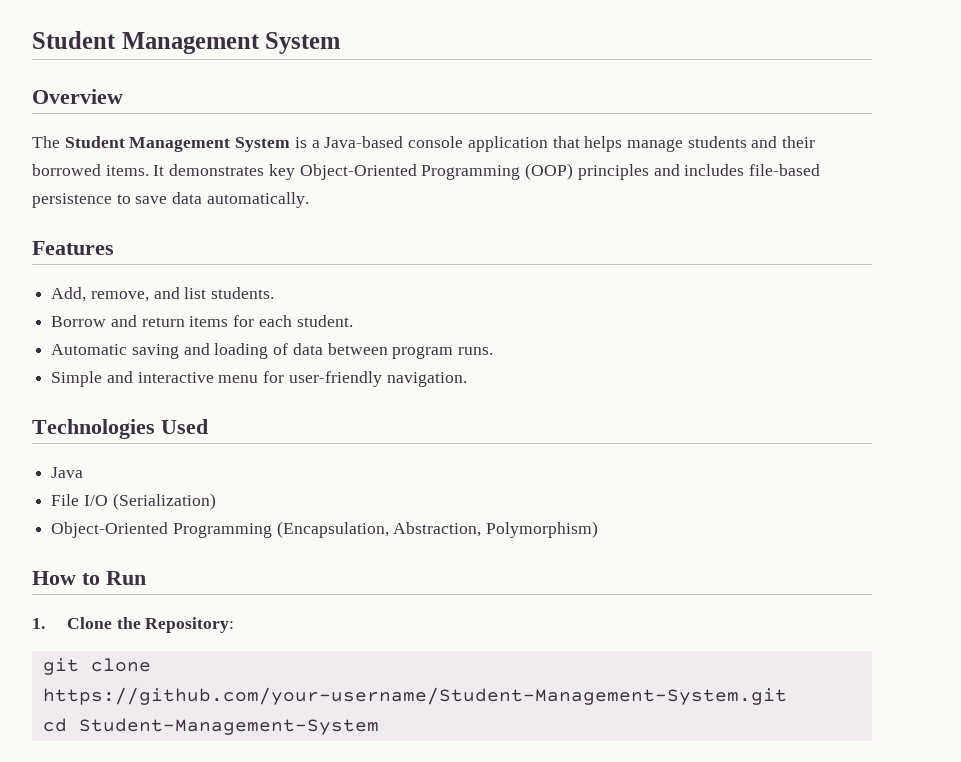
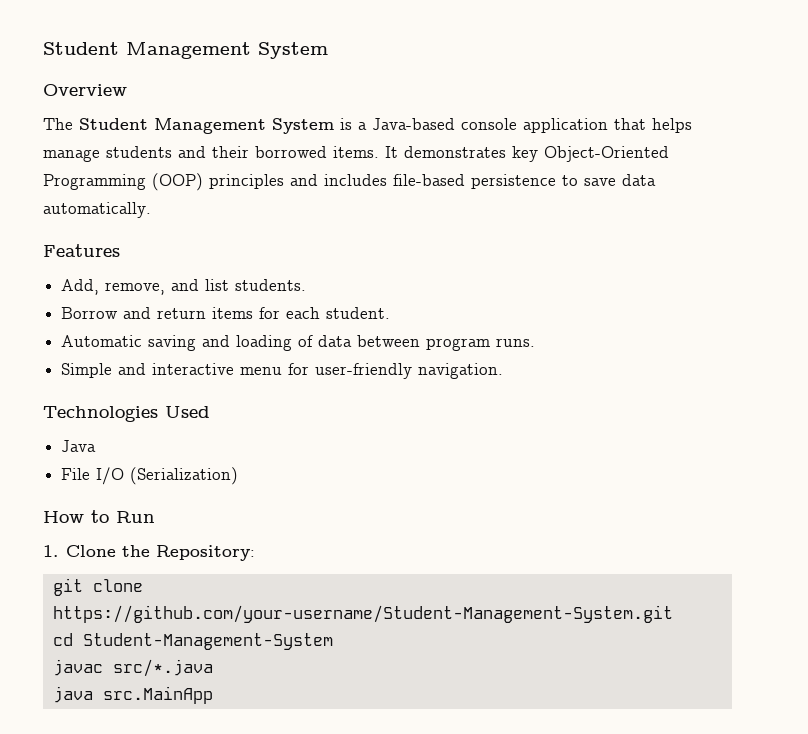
- Object-Oriented Programming (Encapsulation, Abstraction, Polymorphism)
+ javac src/*.java
+ java src.MainApp

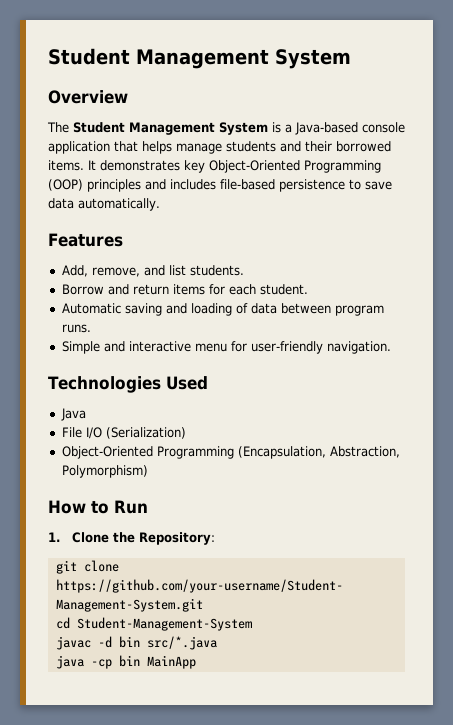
+ Object-Oriented Programming (Encapsulation, Abstraction, Polymorphism)
- javac src/*.java
+ javac -d bin src/*.java
- java src.MainApp
+ java -cp bin MainApp

